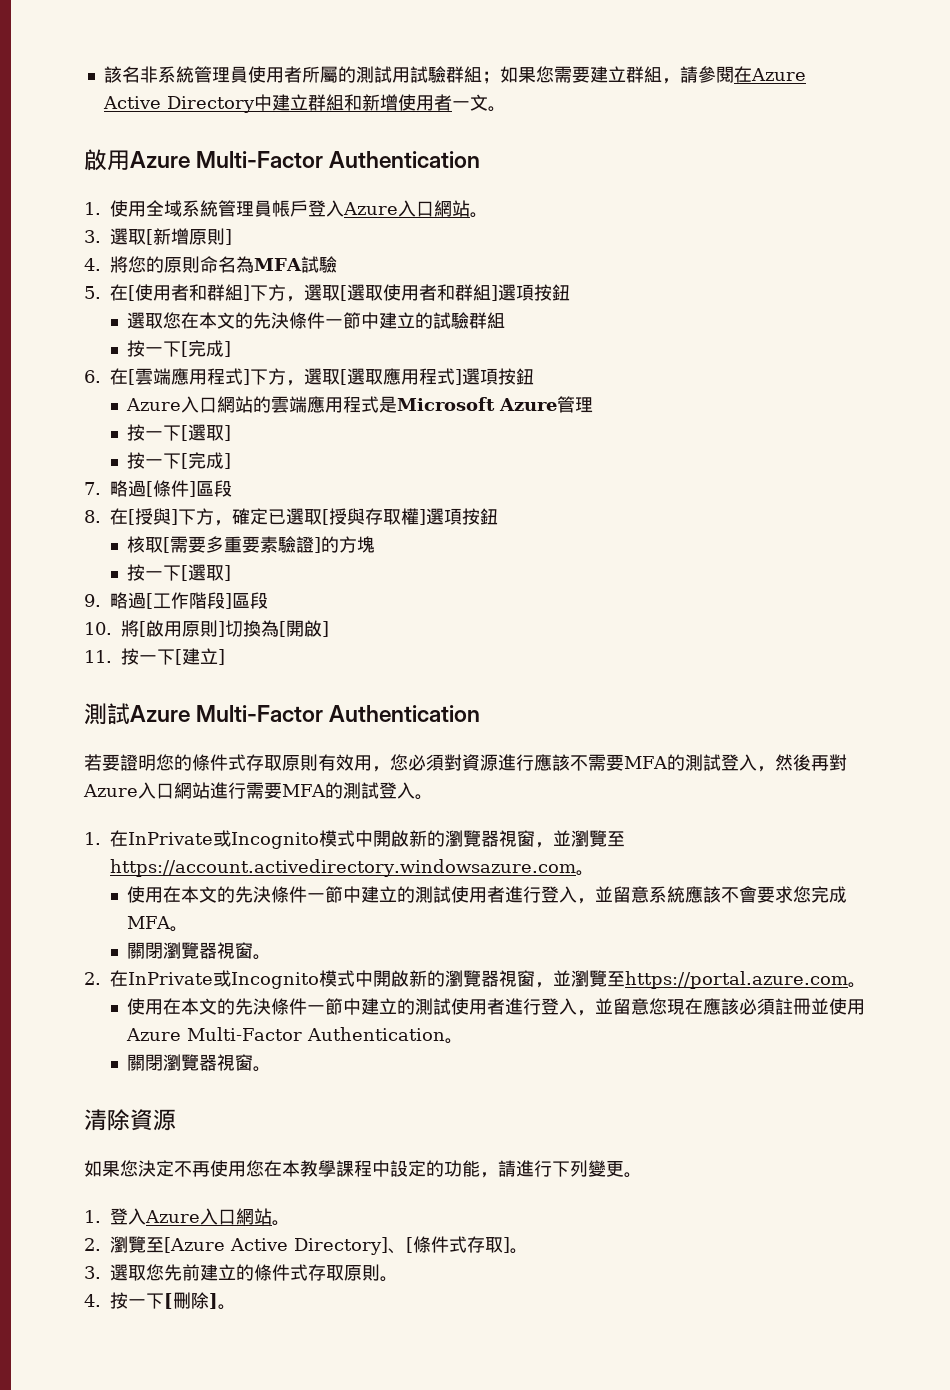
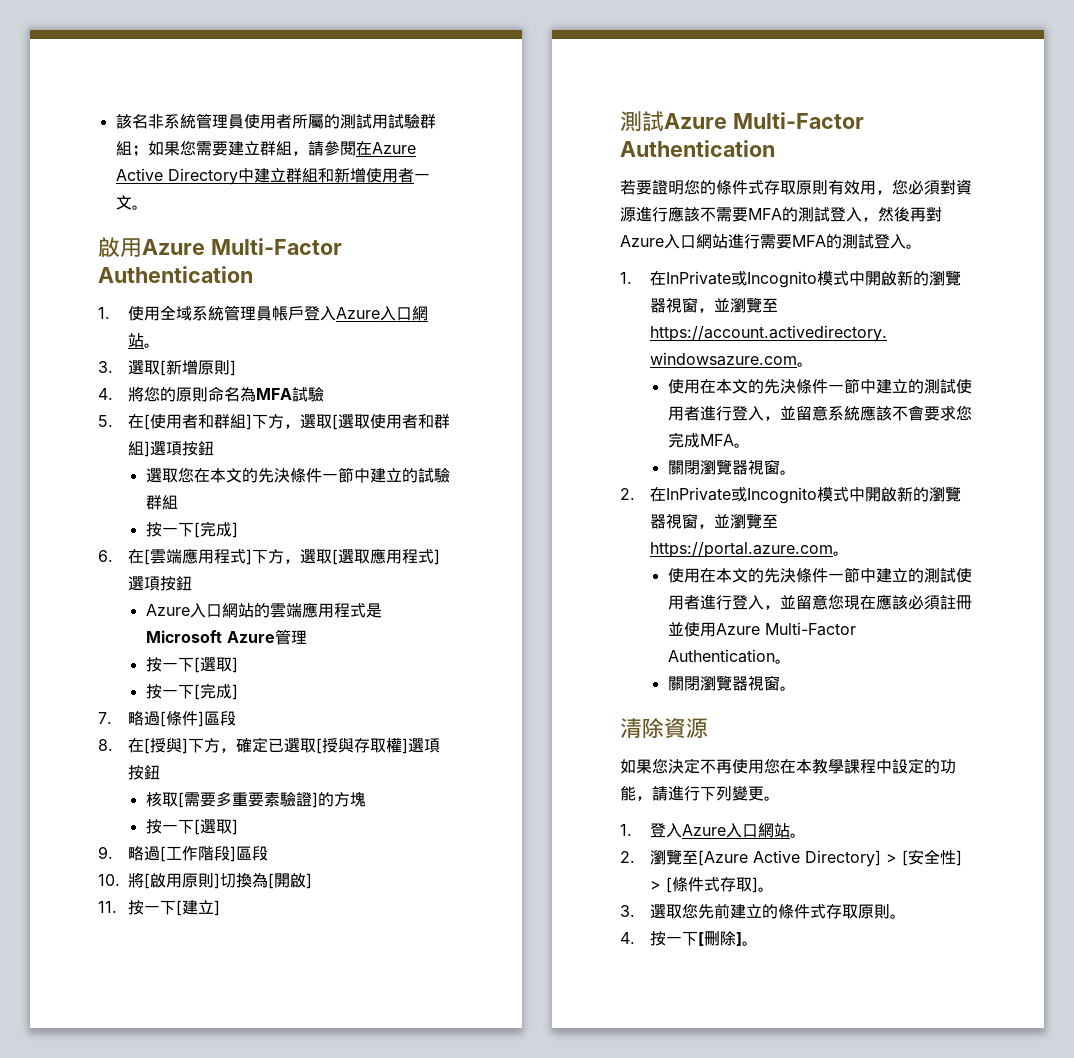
- 2.瀏覽至[Azure Active Directory]、[條件式存取]。
+ 2.瀏覽至[Azure Active Directory] > [安全性] > [條件式存取]。

